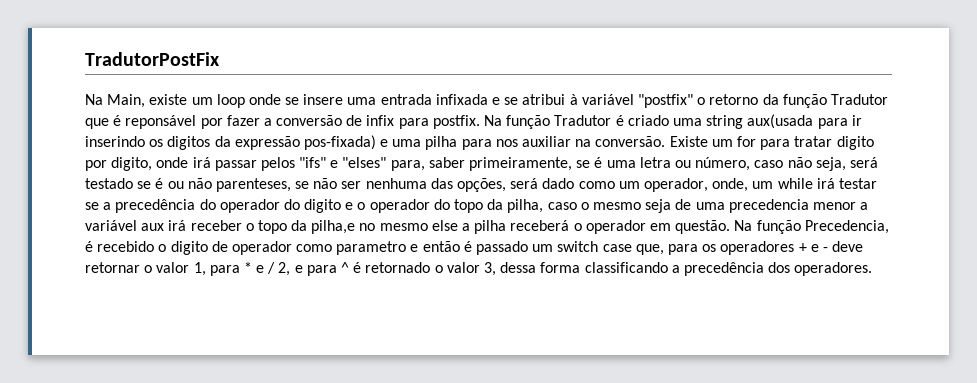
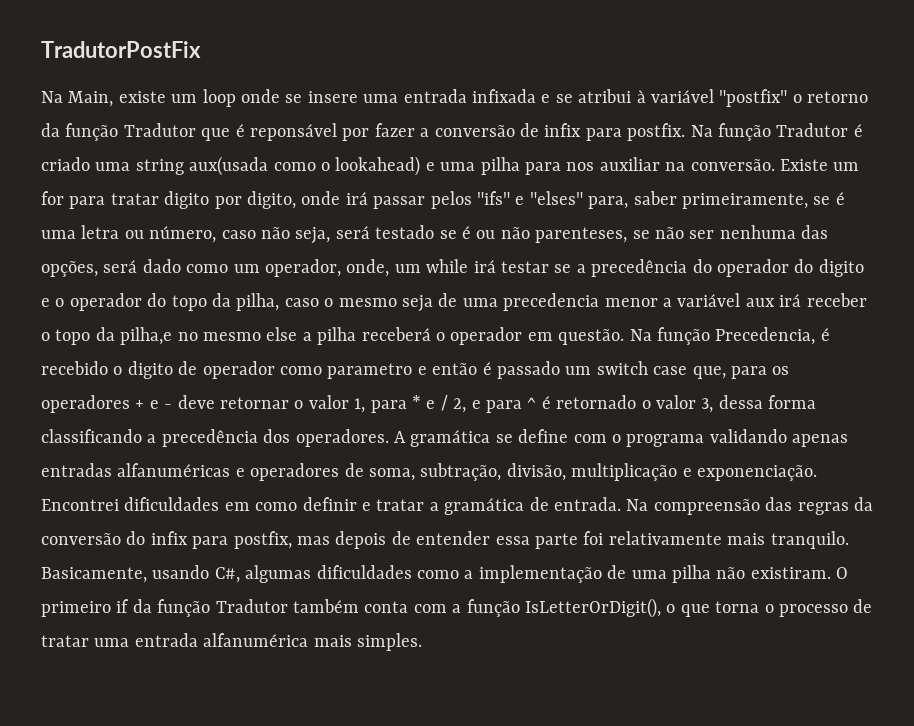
- Na função Tradutor é criado uma string aux(usada para ir inserindo os digitos da expressão pos-fixada) e uma pilha para nos auxiliar na conversão.
+ Na função Tradutor é criado uma string aux(usada como o lookahead) e uma pilha para nos auxiliar na conversão.
+ A gramática se define com o programa validando apenas entradas alfanuméricas e operadores de soma, subtração, divisão, multiplicação e exponenciação. Encontrei dificuldades em como definir e tratar a gramática de entrada. Na compreensão das regras da conversão do infix para postfix, mas depois de entender essa parte foi relativamente mais tranquilo. Basicamente, usando C#, algumas dificuldades como a implementação de uma pilha não existiram. O primeiro if da função Tradutor também conta com a função IsLetterOrDigit(), o que torna o processo de tratar uma entrada alfanumérica mais simples.

